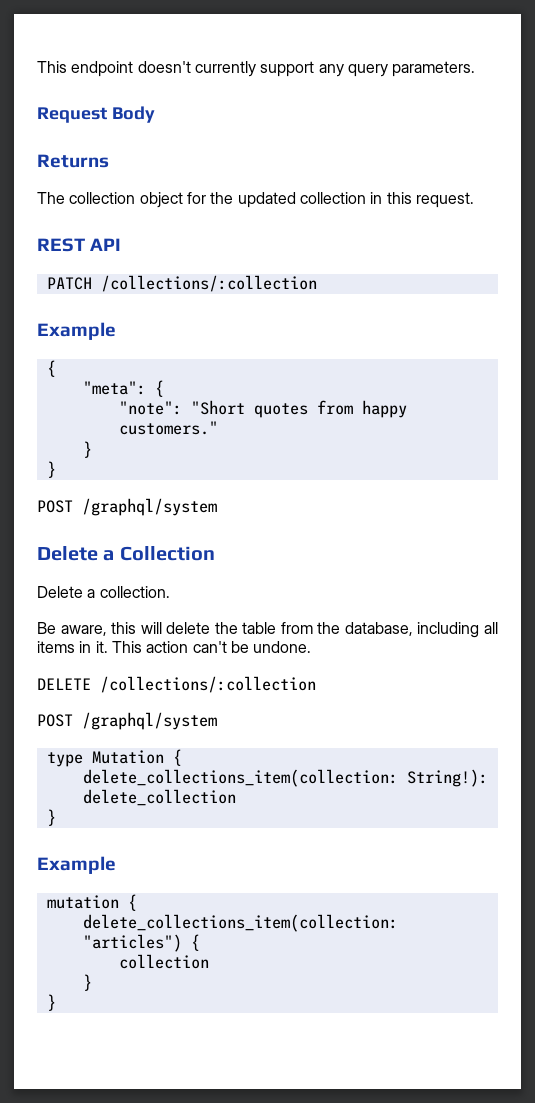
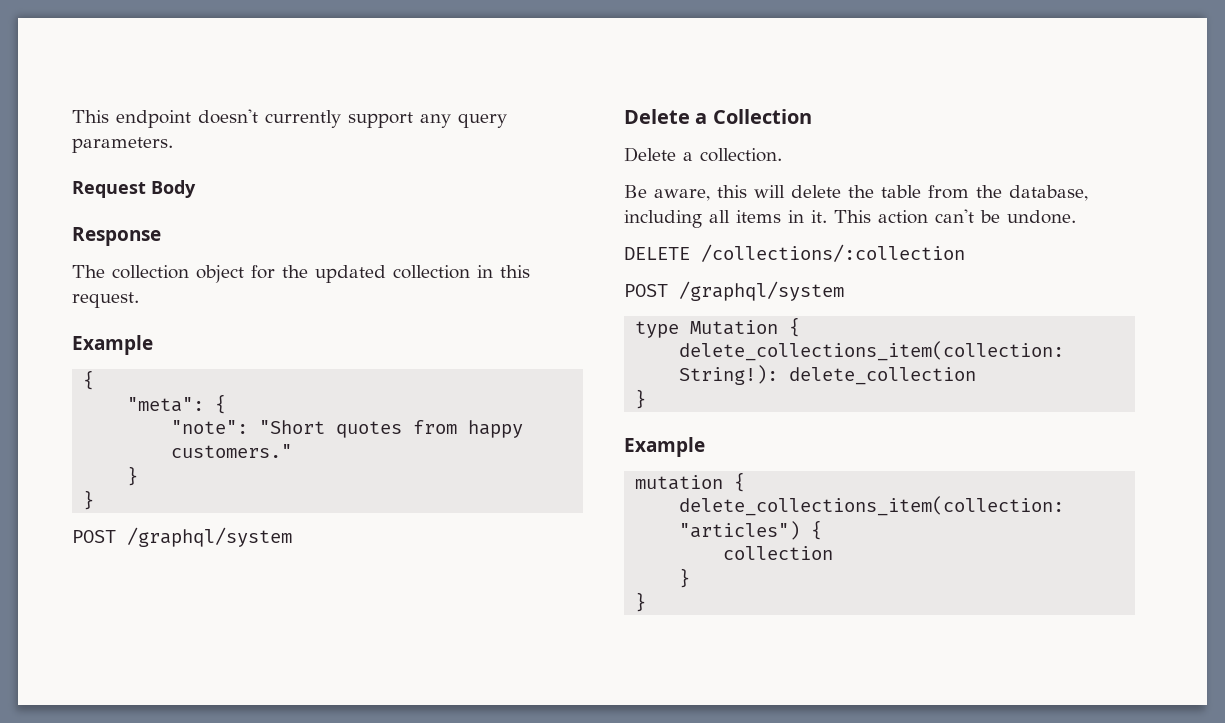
- Returns
+ Response
- REST API
- PATCH /collections/:collection

